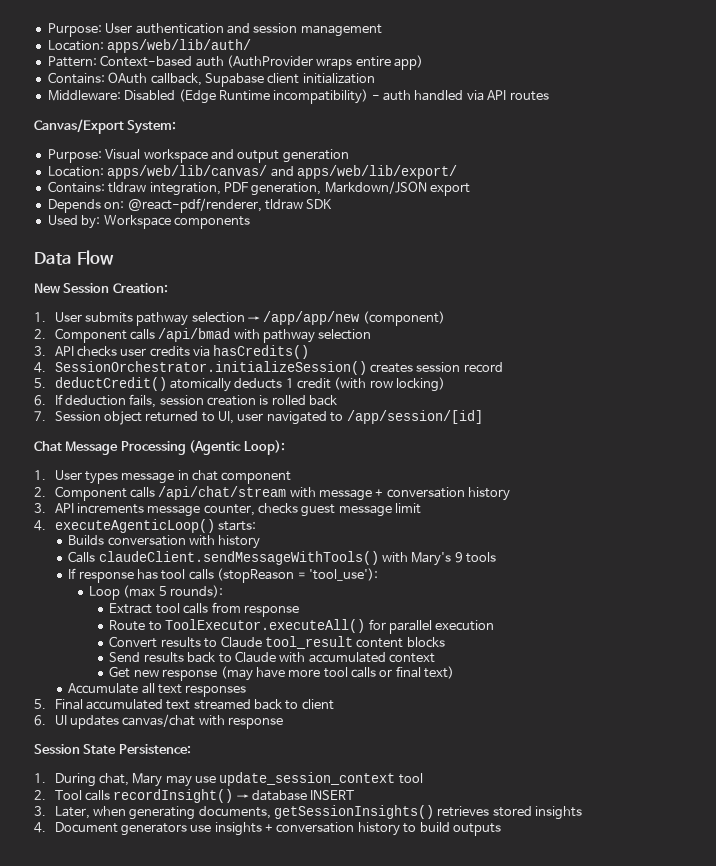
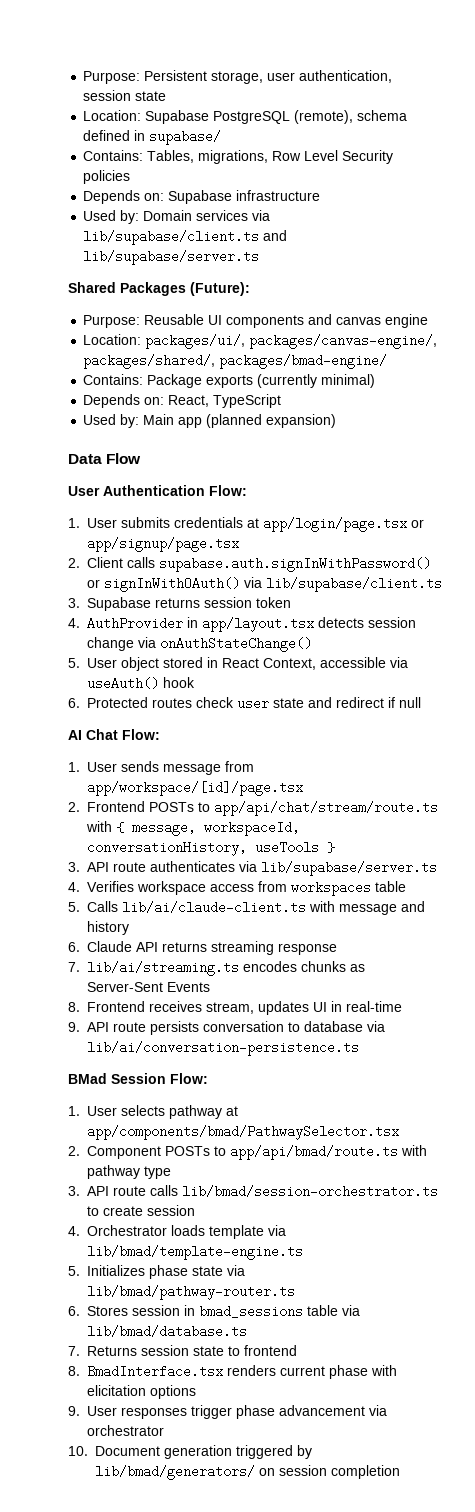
- Purpose: User authentication and session management
- Location: apps/web/lib/auth/
- Pattern: Context-based auth (AuthProvider wraps entire app)
- Contains: OAuth callback, Supabase client initialization
- Middleware: Disabled (Edge Runtime incompatibility) - auth handled via API routes
- Canvas/Export System:
- Purpose: Visual workspace and output generation
- Location: apps/web/lib/canvas/ and apps/web/lib/export/
- Contains: tldraw integration, PDF generation, Markdown/JSON export
- Depends on: @react-pdf/renderer, tldraw SDK
- Used by: Workspace components
+ Purpose: Persistent storage, user authentication, session state
+ Location: Supabase PostgreSQL (remote), schema defined in supabase/
+ Contains: Tables, migrations, Row Level Security policies
+ Depends on: Supabase infrastructure
+ Used by: Domain services via lib/supabase/client.ts and lib/supabase/server.ts
+ Shared Packages (Future):
+ Purpose: Reusable UI components and canvas engine
+ Location: packages/ui/, packages/canvas-engine/, packages/shared/, packages/bmad-engine/
+ Contains: Package exports (currently minimal)
+ Depends on: React, TypeScript
+ Used by: Main app (planned expansion)
- New Session Creation:
+ User Authentication Flow:
- 1. User submits pathway selection → /app/app/new (component)
- 2. Component calls /api/bmad with pathway selection
- 3. API checks user credits via hasCredits()
- 4. SessionOrchestrator.initializeSession() creates session record
- 5. deductCredit() atomically deducts 1 credit (with row locking)
- 6. If deduction fails, session creation is rolled back
- 7. Session object returned to UI, user navigated to /app/session/[id]
- Chat Message Processing (Agentic Loop):
- 1. User types message in chat component
- 2. Component calls /api/chat/stream with message + conversation history
- 3. API increments message counter, checks guest message limit
- 4. executeAgenticLoop() starts:
- Builds conversation with history
- Calls claudeClient.sendMessageWithTools() with Mary's 9 tools
- If response has tool calls (stopReason = 'tool_use'):
- Loop (max 5 rounds):
- Extract tool calls from response
- Route to ToolExecutor.executeAll() for parallel execution
- Convert results to Claude tool_result content blocks
- Send results back to Claude with accumulated context
- Get new response (may have more tool calls or final text)
- Accumulate all text responses
- 5. Final accumulated text streamed back to client
- 6. UI updates canvas/chat with response
- Session State Persistence:
- 1. During chat, Mary may use update_session_context tool
- 2. Tool calls recordInsight() → database INSERT
- 3. Later, when generating documents, getSessionInsights() retrieves stored insights
- 4. Document generators use insights + conversation history to build outputs
+ 1. User submits credentials at app/login/page.tsx or app/signup/page.tsx
+ 2. Client calls supabase.auth.signInWithPassword() or signInWithOAuth() via lib/supabase/client.ts
+ 3. Supabase returns session token
+ 4. AuthProvider in app/layout.tsx detects session change via onAuthStateChange()
+ 5. User object stored in React Context, accessible via useAuth() hook
+ 6. Protected routes check user state and redirect if null
+ AI Chat Flow:
+ 1. User sends message from app/workspace/[id]/page.tsx
+ 2. Frontend POSTs to app/api/chat/stream/route.ts with { message, workspaceId, conversationHistory, useTools }
+ 3. API route authenticates via lib/supabase/server.ts
+ 4. Verifies workspace access from workspaces table
+ 5. Calls lib/ai/claude-client.ts with message and history
+ 6. Claude API returns streaming response
+ 7. lib/ai/streaming.ts encodes chunks as Server-Sent Events
+ 8. Frontend receives stream, updates UI in real-time
+ 9. API route persists conversation to database via lib/ai/conversation-persistence.ts
+ BMad Session Flow:
+ 1. User selects pathway at app/components/bmad/PathwaySelector.tsx
+ 2. Component POSTs to app/api/bmad/route.ts with pathway type
+ 3. API route calls lib/bmad/session-orchestrator.ts to create session
+ 4. Orchestrator loads template via lib/bmad/template-engine.ts
+ 5. Initializes phase state via lib/bmad/pathway-router.ts
+ 6. Stores session in bmad_sessions table via lib/bmad/database.ts
+ 7. Returns session state to frontend
+ 8. BmadInterface.tsx renders current phase with elicitation options
+ 9. User responses trigger phase advancement via orchestrator
+ 10. Document generation triggered by lib/bmad/generators/ on session completion

